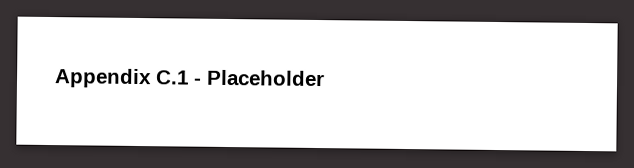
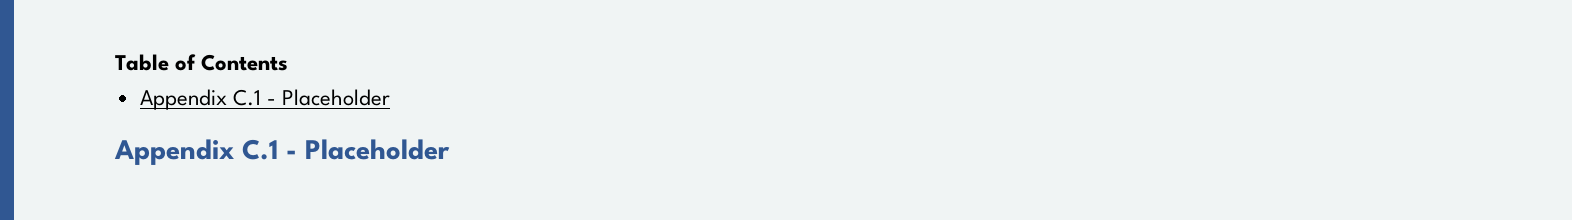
+ Table of Contents
+ Appendix C.1 - Placeholder

